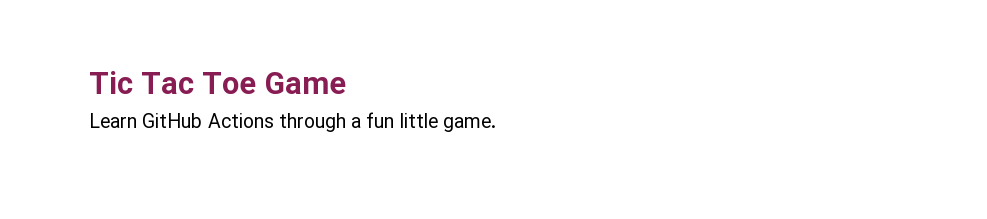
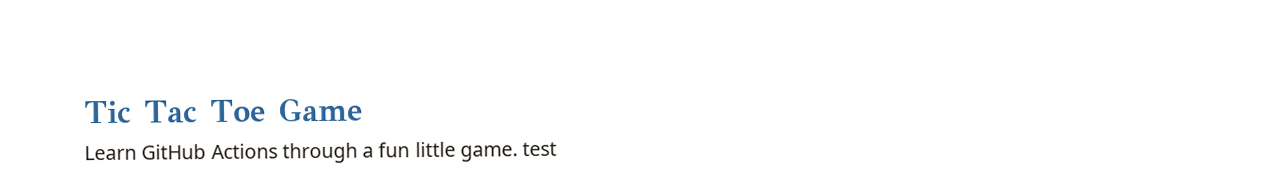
- Learn GitHub Actions through a fun little game.
+ Learn GitHub Actions through a fun little game. test

